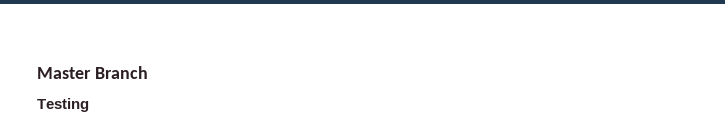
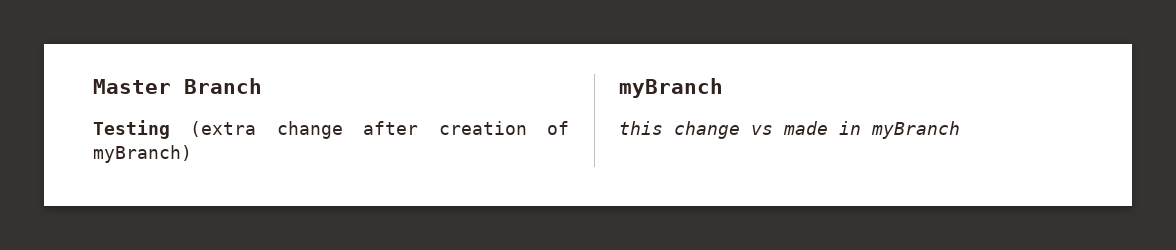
- Testing
+ Testing (extra change after creation of myBranch)
+ myBranch
+ this change vs made in myBranch

